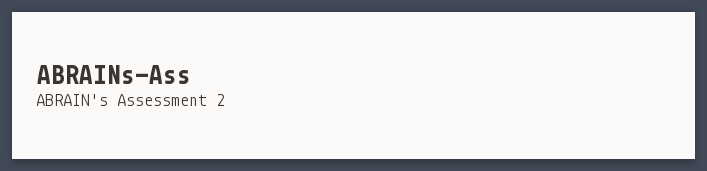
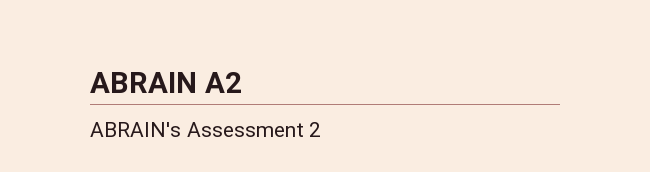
- ABRAINs-Ass
+ ABRAIN A2

